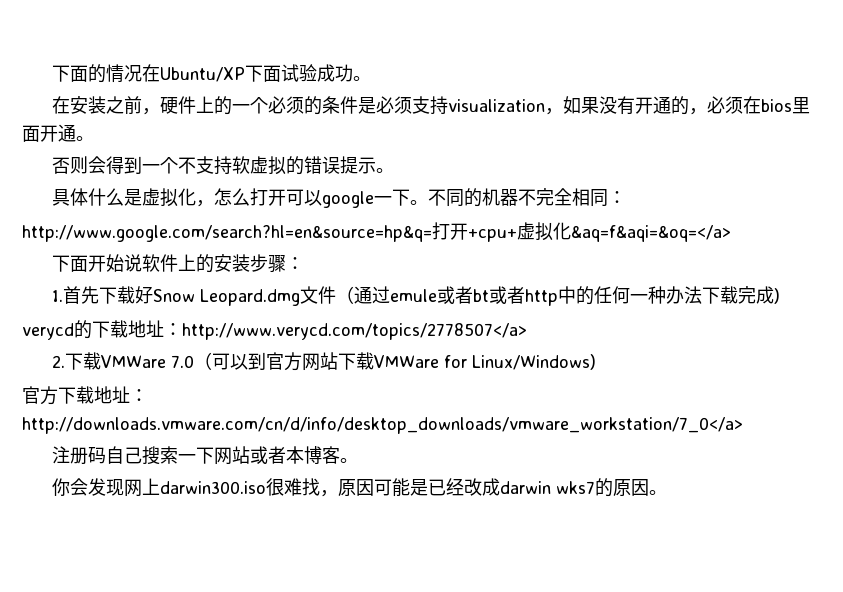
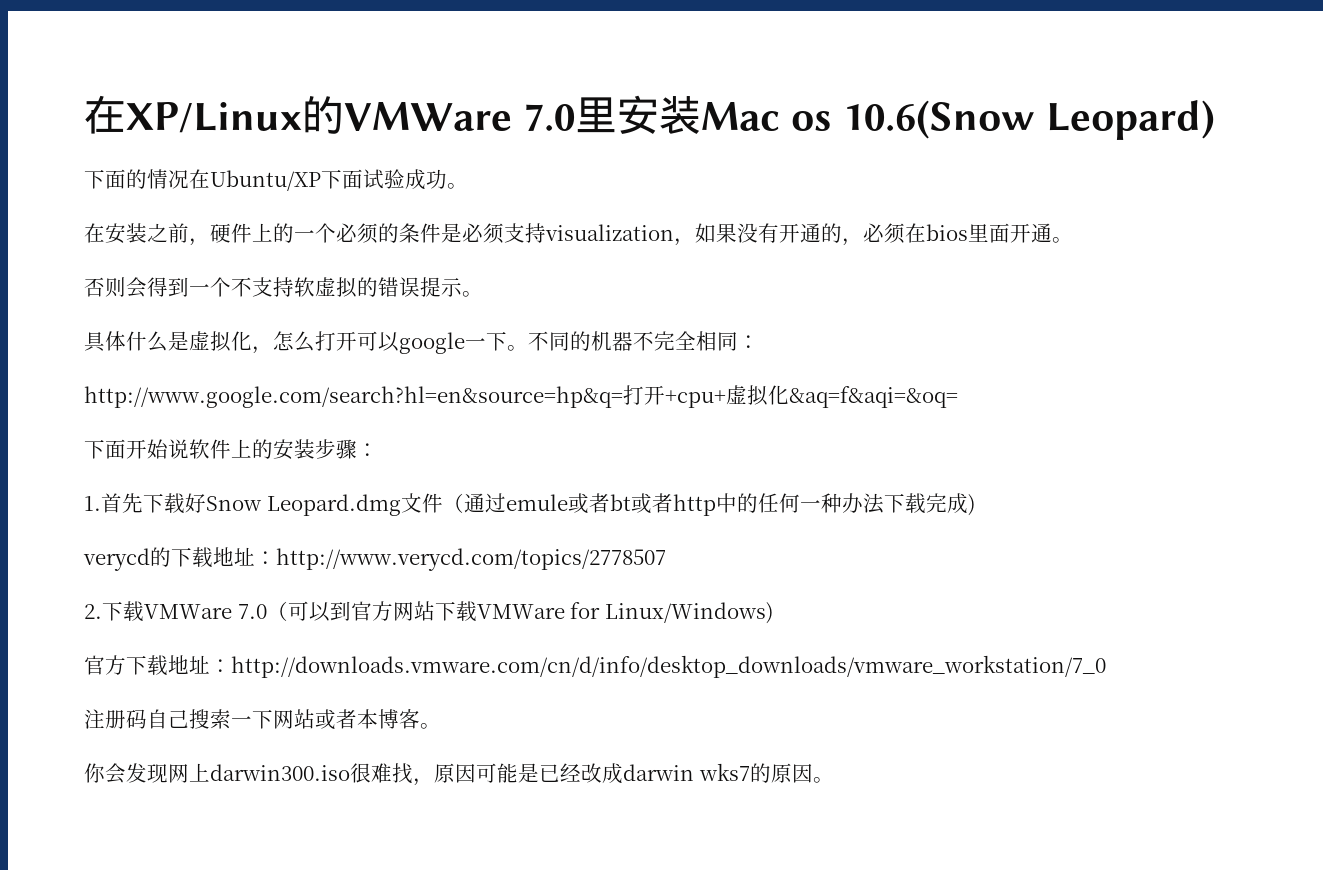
+ 在XP/Linux的VMWare 7.0里安装Mac os 10.6(Snow Leopard)
- http://www.google.com/search?hl=en&source=hp&q=打开+cpu+虚拟化&aq=f&aqi=&oq=</a>
+ http://www.google.com/search?hl=en&source=hp&q=打开+cpu+虚拟化&aq=f&aqi=&oq=
- verycd的下载地址：http://www.verycd.com/topics/2778507</a>
+ verycd的下载地址：http://www.verycd.com/topics/2778507
- 官方下载地址：http://downloads.vmware.com/cn/d/info/desktop_downloads/vmware_workstation/7_0</a>
+ 官方下载地址：http://downloads.vmware.com/cn/d/info/desktop_downloads/vmware_workstation/7_0

